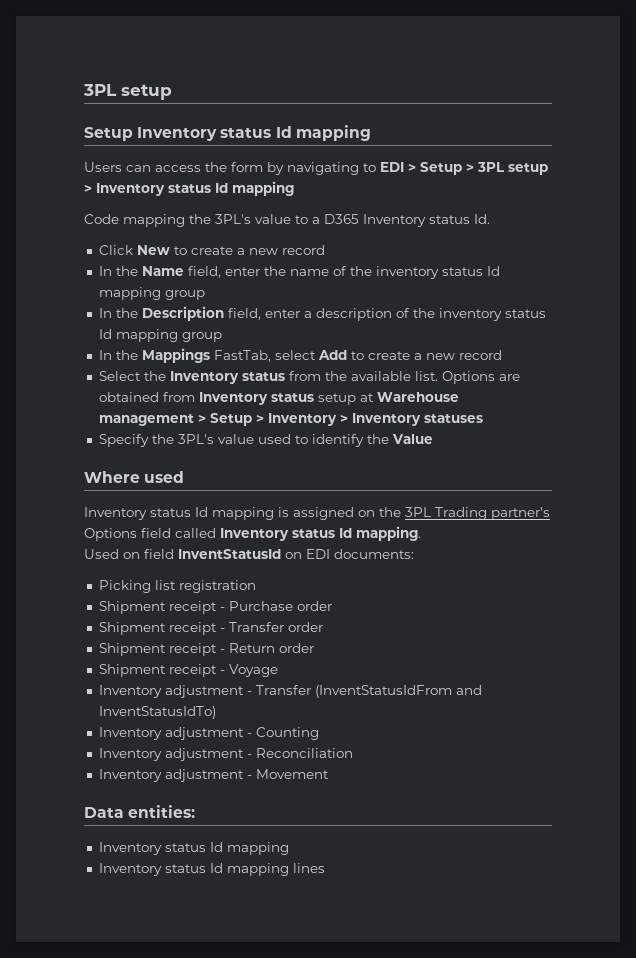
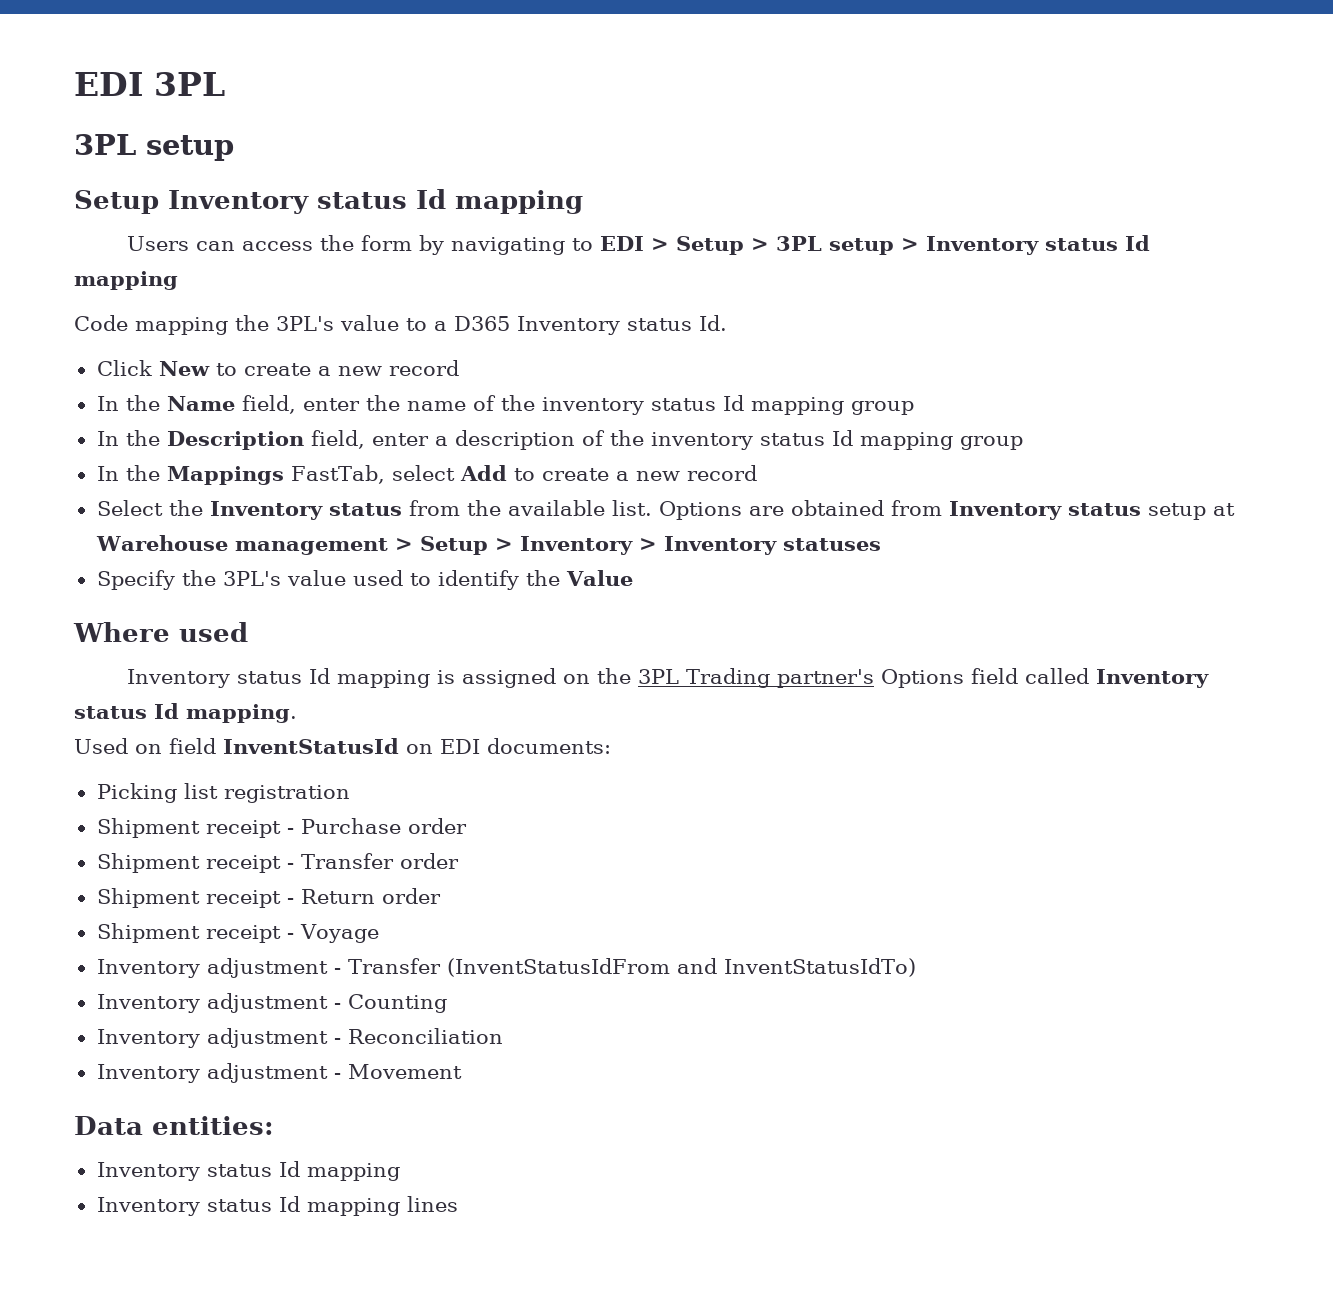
+ EDI 3PL

